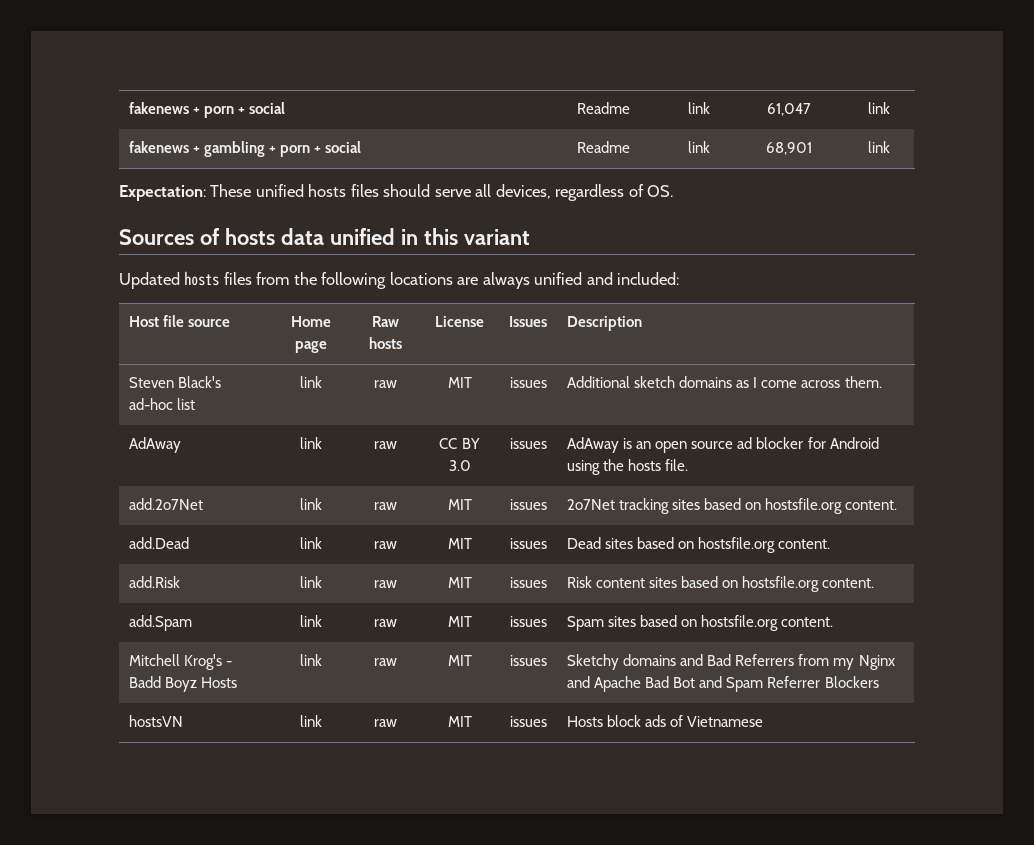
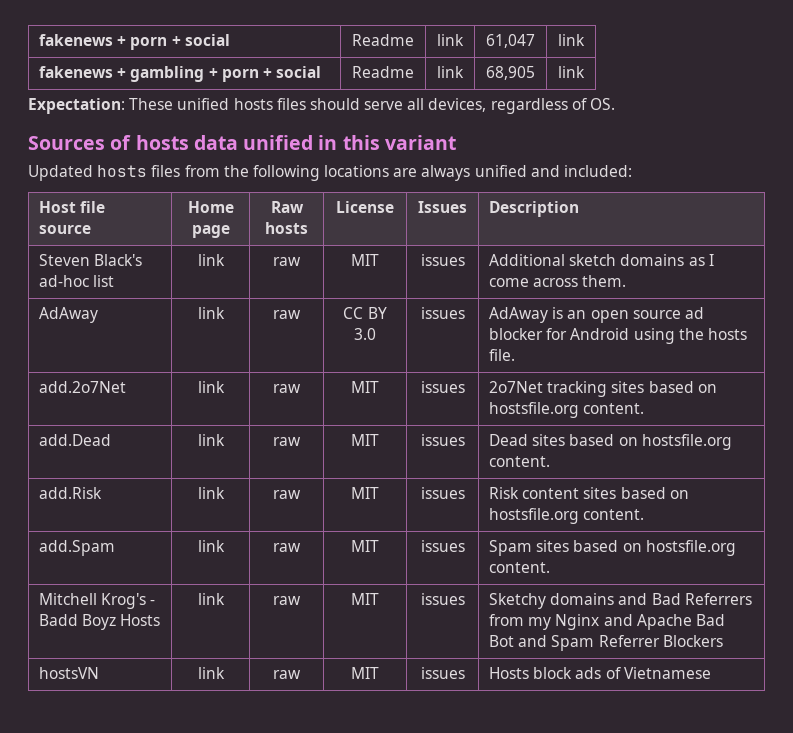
- fakenews + gambling + porn + social | Readme | link | 68,901 | link
+ fakenews + gambling + porn + social | Readme | link | 68,905 | link

